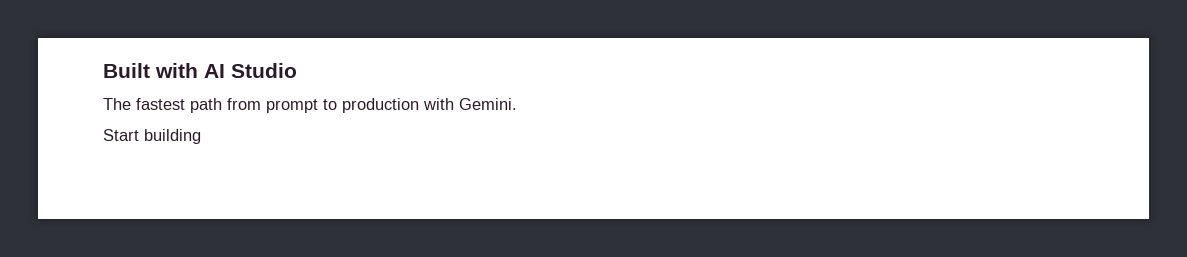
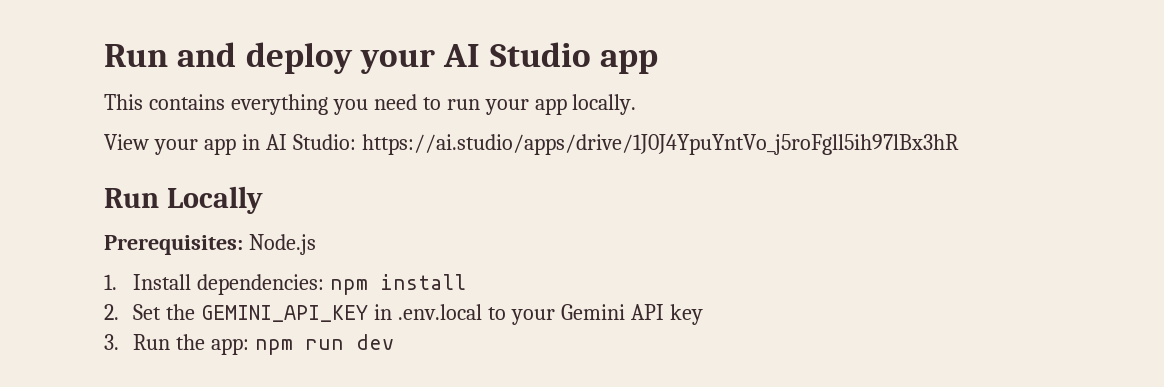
- Built with AI Studio
- The fastest path from prompt to production with Gemini.
- Start building
+ Run and deploy your AI Studio app
+ This contains everything you need to run your app locally.
+ View your app in AI Studio: https://ai.studio/apps/drive/1J0J4YpuYntVo_j5roFgll5ih97lBx3hR
+ Run Locally
+ Prerequisites: Node.js
+ 1. Install dependencies: npm install
+ 2. Set the GEMINI_API_KEY in .env.local to your Gemini API key
+ 3. Run the app: npm run dev

